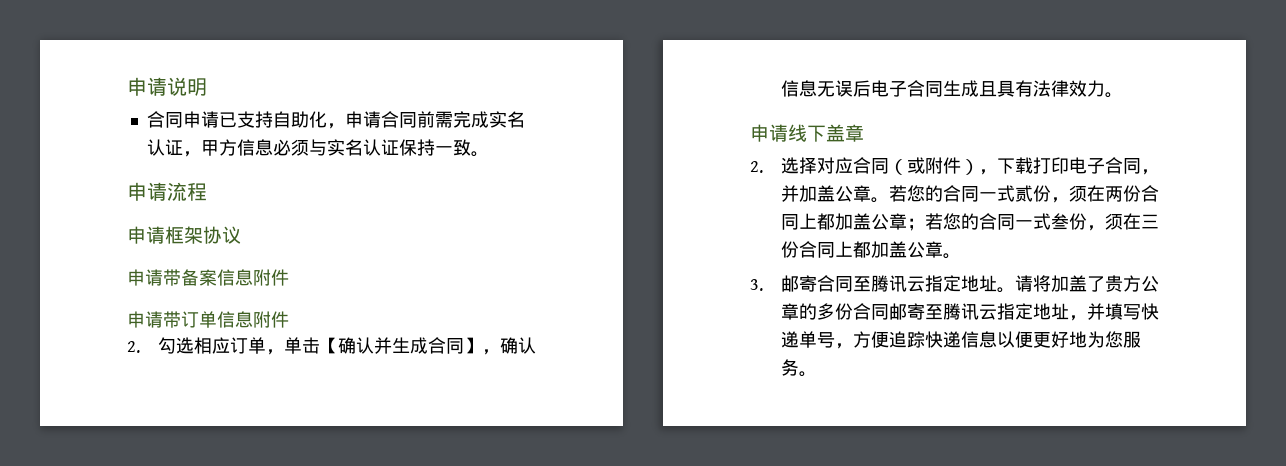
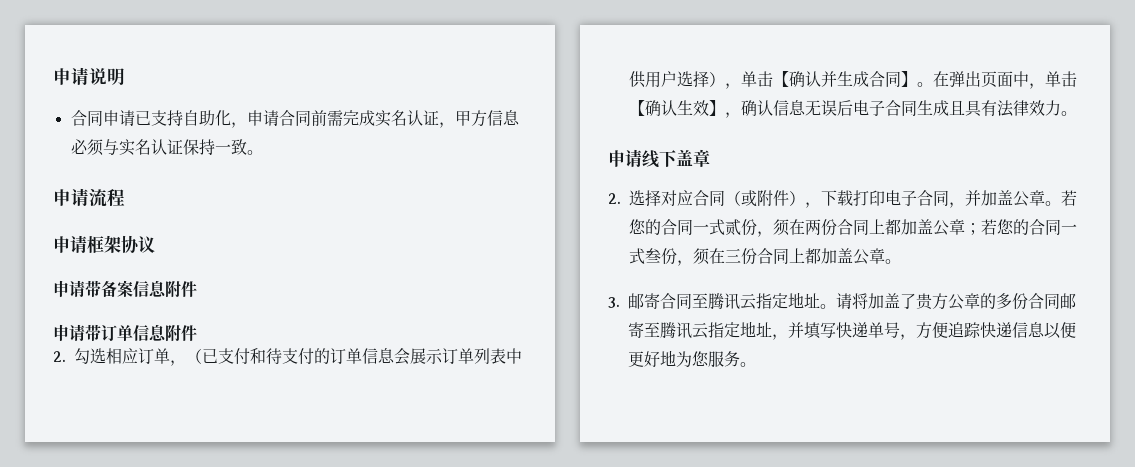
- 2.勾选相应订单，单击【确认并生成合同】，确认信息无误后电子合同生成且具有法律效力。
+ 2.勾选相应订单，（已支付和待支付的订单信息会展示订单列表中供用户选择），单击【确认并生成合同】。在弹出页面中，单击【确认生效】，确认信息无误后电子合同生成且具有法律效力。

